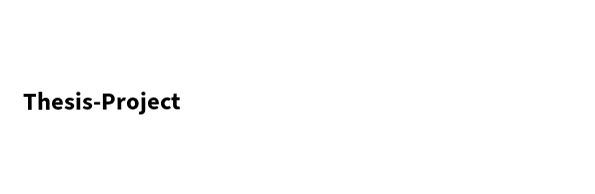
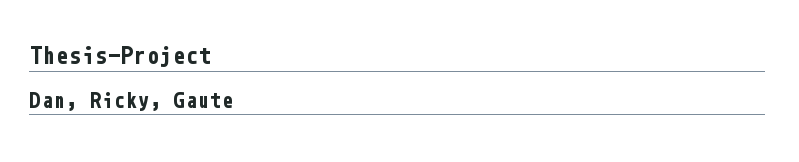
+ Dan, Ricky, Gaute

